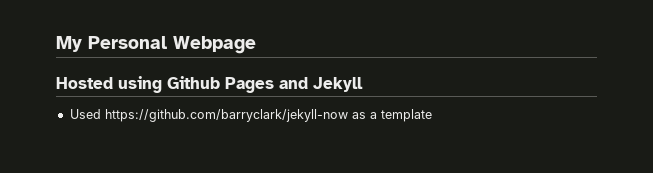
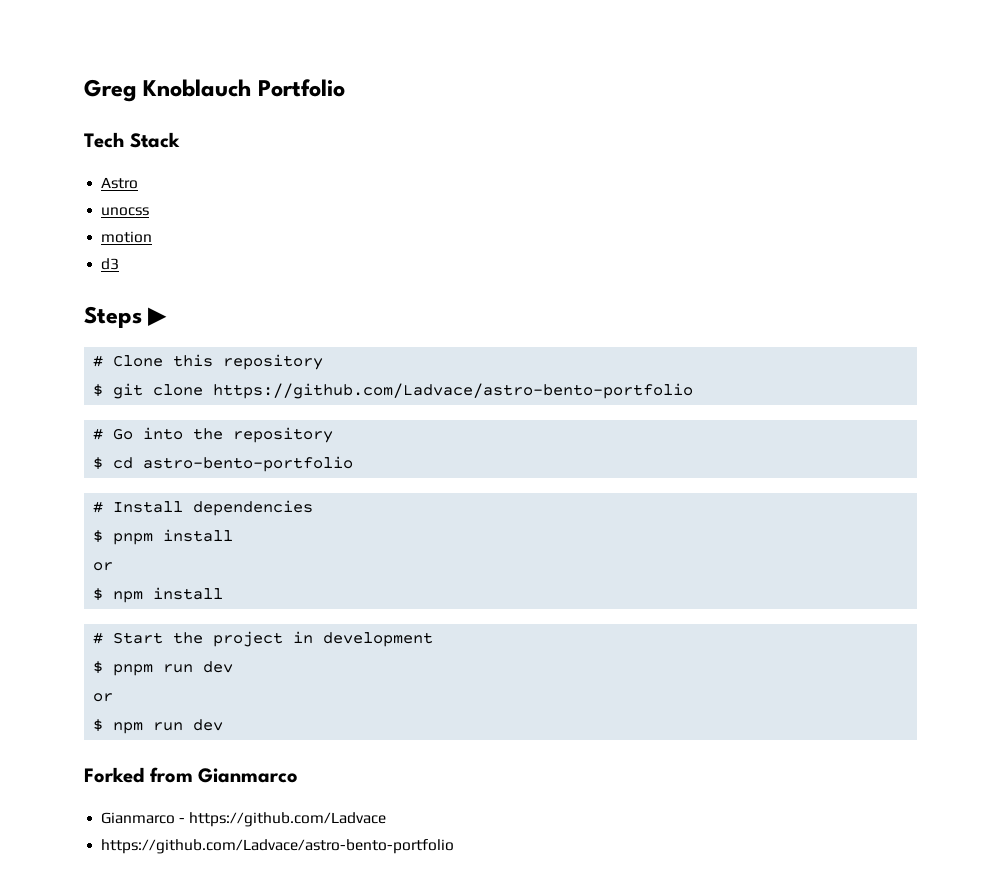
- My Personal Webpage
- Hosted using Github Pages and Jekyll
- Used https://github.com/barryclark/jekyll-now as a template
+ Greg Knoblauch Portfolio
+ Tech Stack
+ Astro
+ unocss
+ motion
+ d3
+ Steps ▶
+ # Clone this repository
+ $ git clone https://github.com/Ladvace/astro-bento-portfolio
+ # Go into the repository
+ $ cd astro-bento-portfolio
+ # Install dependencies
+ $ pnpm install
+ or
+ $ npm install
+ # Start the project in development
+ $ pnpm run dev
+ or
+ $ npm run dev
+ Forked from Gianmarco
+ Gianmarco - https://github.com/Ladvace
+ https://github.com/Ladvace/astro-bento-portfolio

